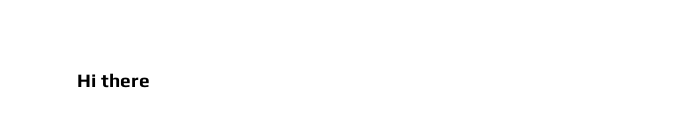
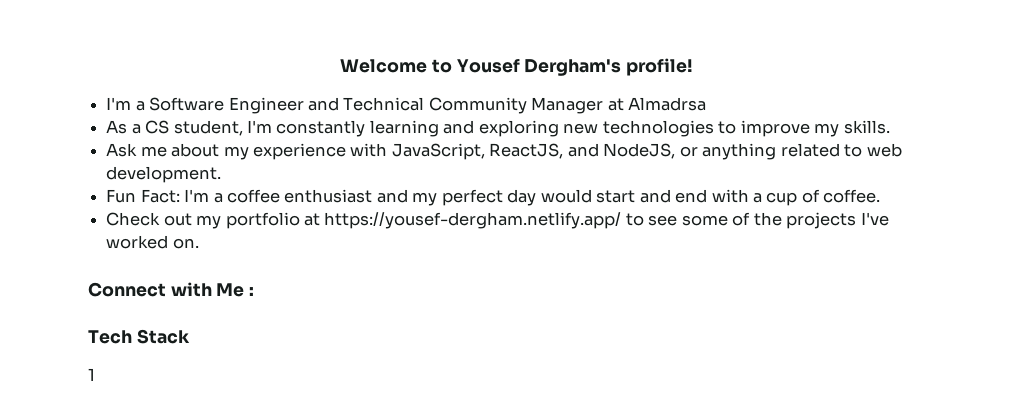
- Hi there
+ Welcome to Yousef Dergham's profile!
+ I'm a Software Engineer and Technical Community Manager at Almadrsa
+ As a CS student, I'm constantly learning and exploring new technologies to improve my skills.
+ Ask me about my experience with JavaScript, ReactJS, and NodeJS, or anything related to web development.
+ Fun Fact: I'm a coffee enthusiast and my perfect day would start and end with a cup of coffee.
+ Check out my portfolio at https://yousef-dergham.netlify.app/ to see some of the projects I've worked on.
+ Connect with Me :
+ Tech Stack
+ 1

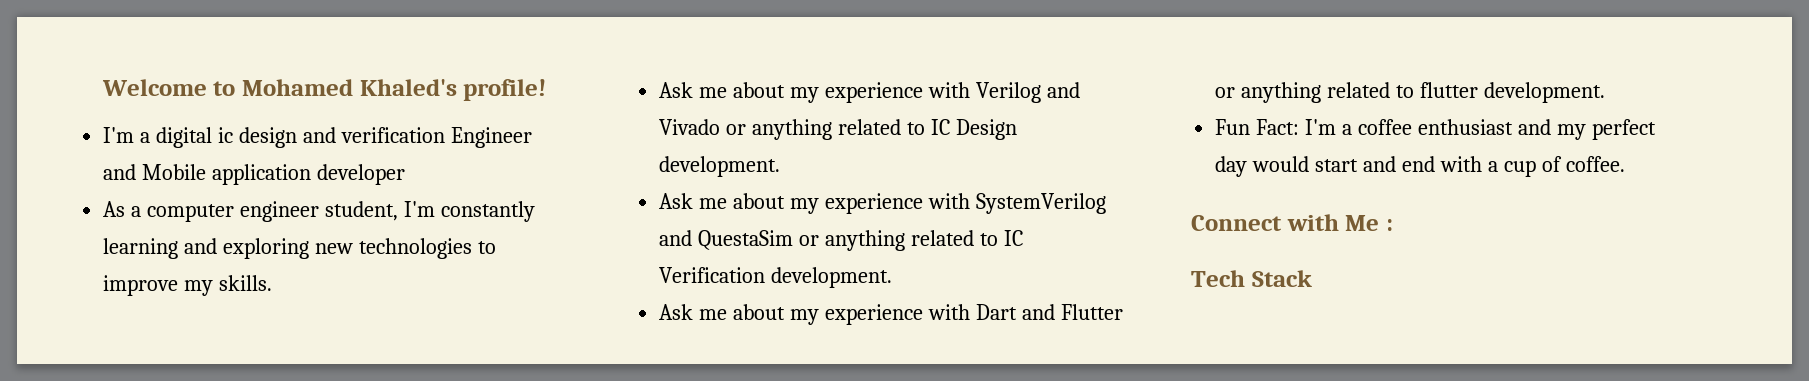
- Welcome to Yousef Dergham's profile!
+ Welcome to Mohamed Khaled's profile!
- I'm a Software Engineer and Technical Community Manager at Almadrsa
+ I'm a digital ic design and verification Engineer and Mobile application developer
- As a CS student, I'm constantly learning and exploring new technologies to improve my skills.
+ As a computer engineer student, I'm constantly learning and exploring new technologies to improve my skills.
- Ask me about my experience with JavaScript, ReactJS, and NodeJS, or anything related to web development.
+ Ask me about my experience with Verilog and Vivado or anything related to IC Design development.
+ Ask me about my experience with SystemVerilog and QuestaSim or anything related to IC Verification development.
+ Ask me about my experience with Dart and Flutter or anything related to flutter development.
- Check out my portfolio at https://yousef-dergham.netlify.app/ to see some of the projects I've worked on.
- 1

